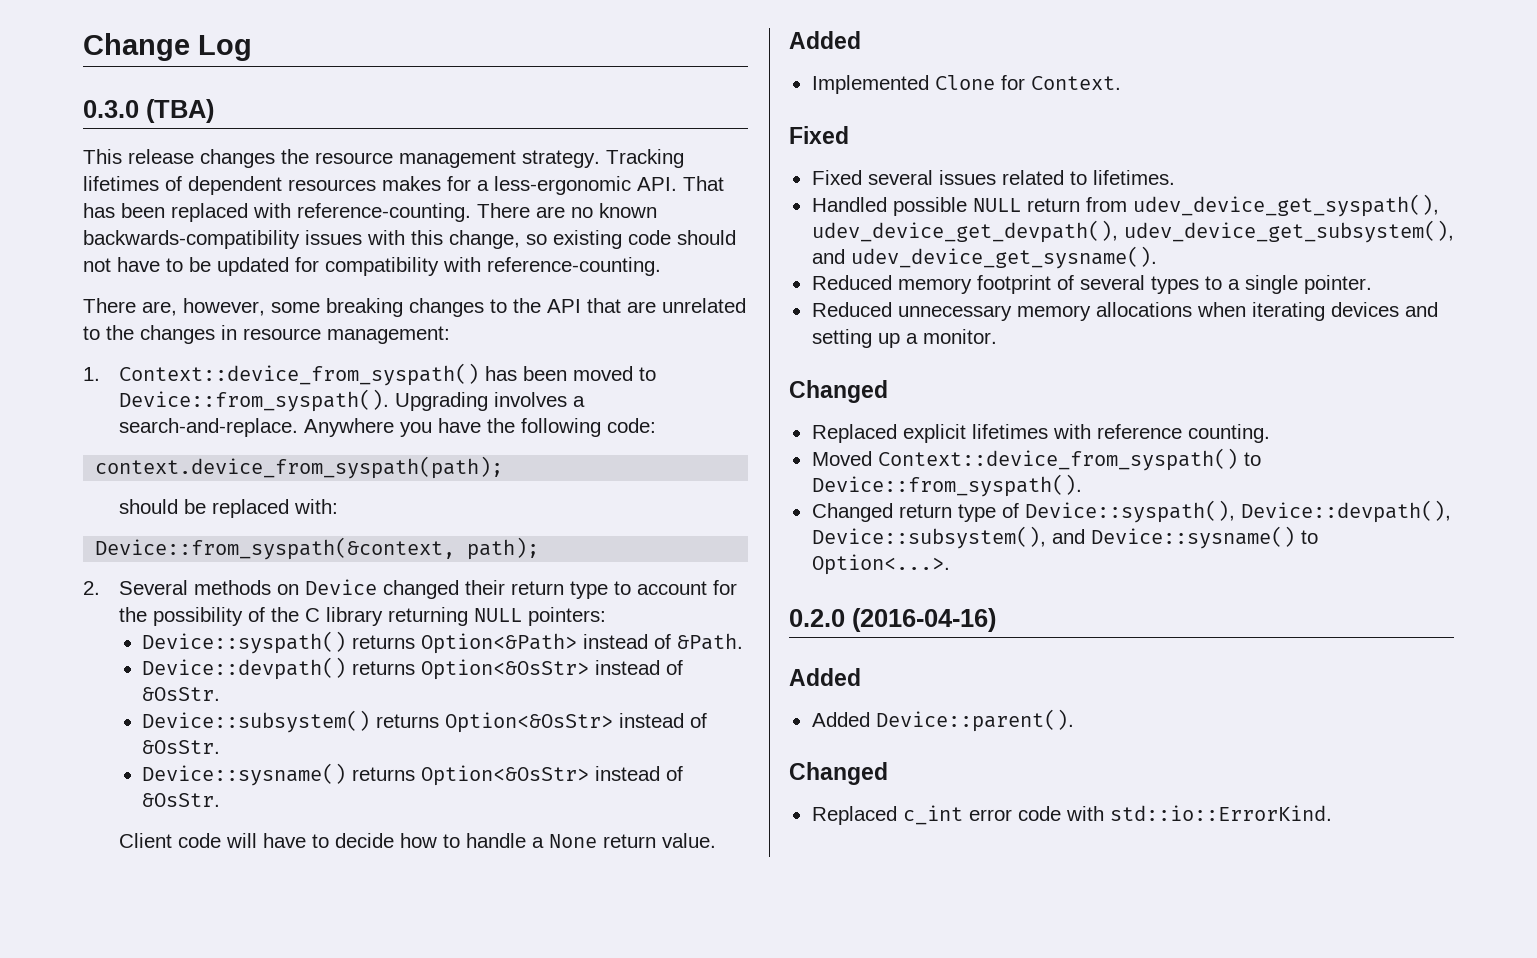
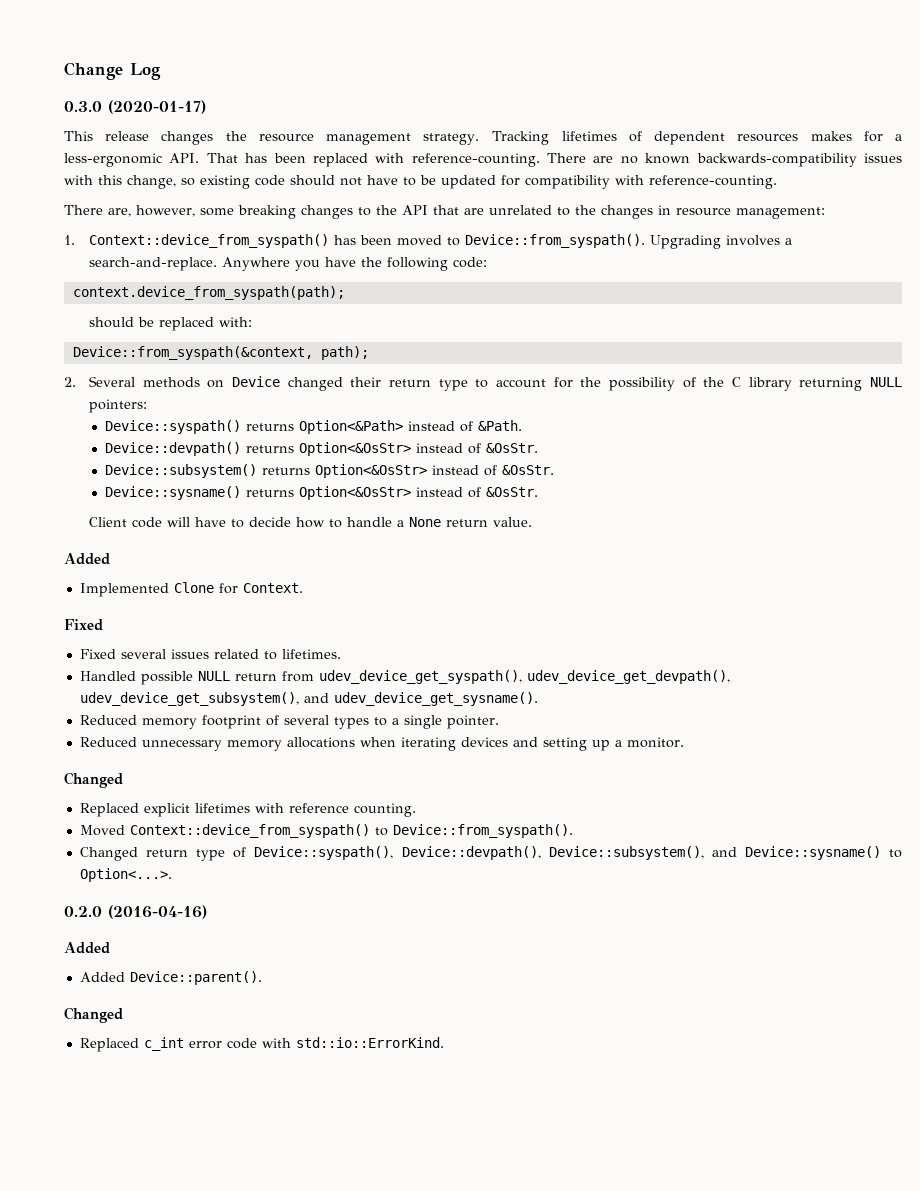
- 0.3.0 (TBA)
+ 0.3.0 (2020-01-17)

